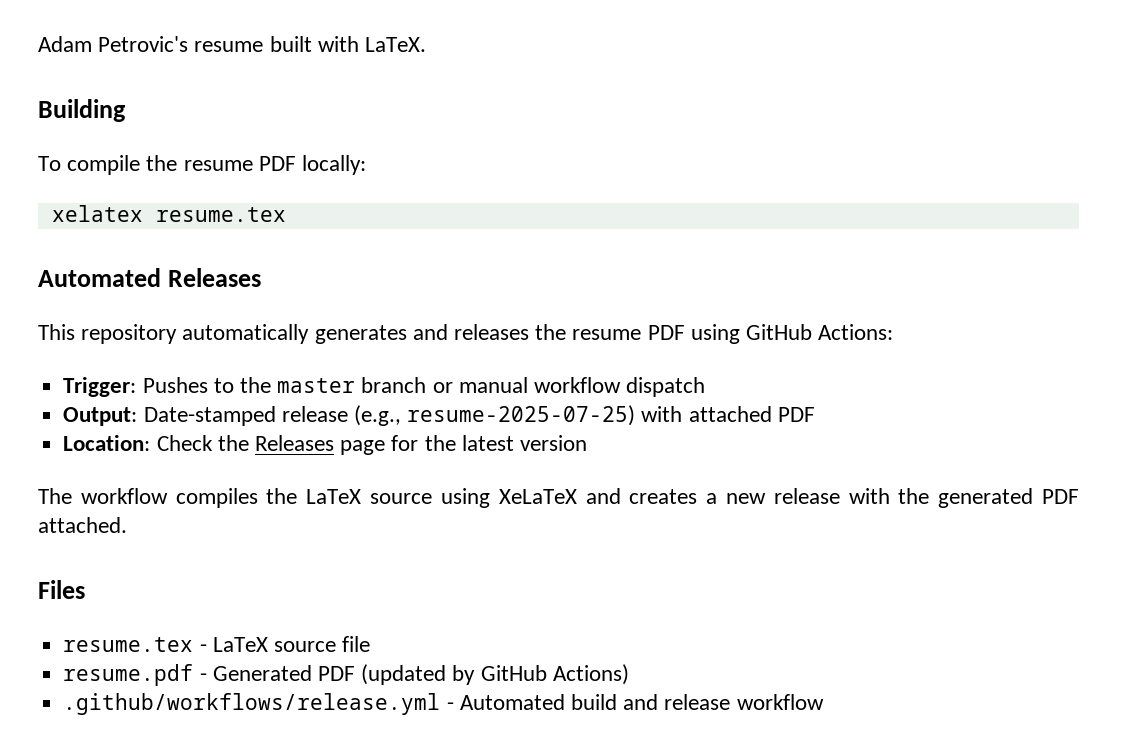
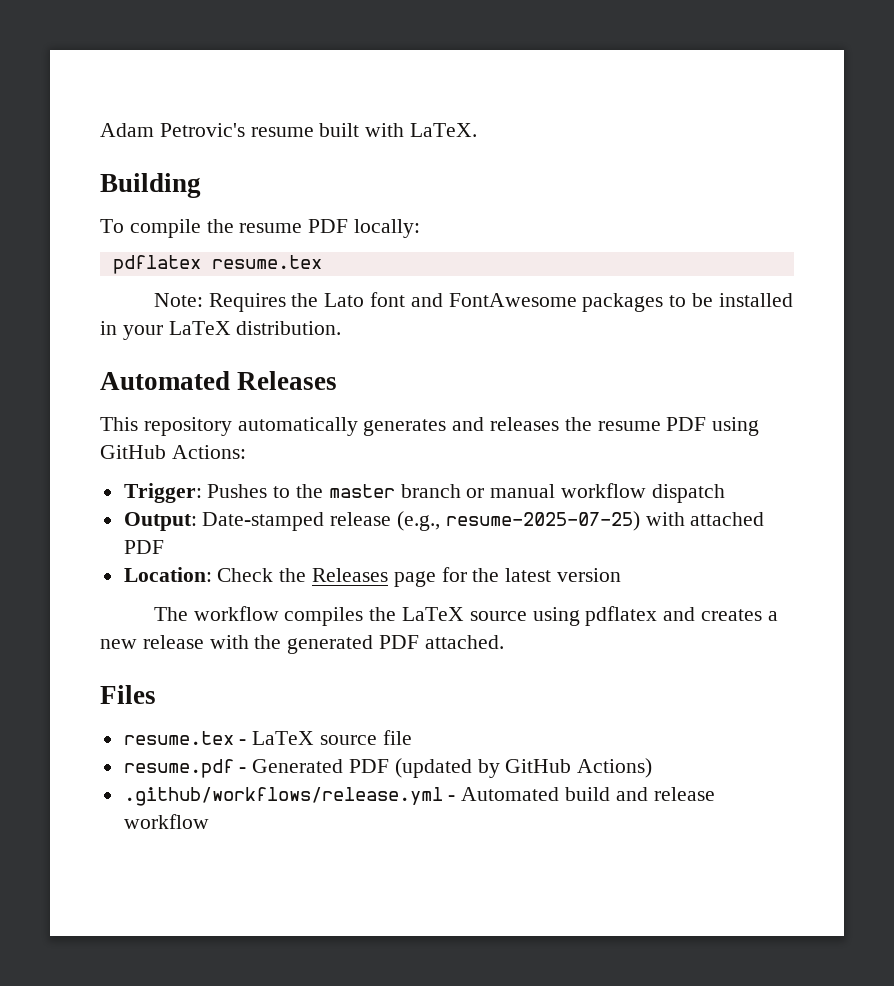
- xelatex resume.tex
+ pdflatex resume.tex
+ Note: Requires the Lato font and FontAwesome packages to be installed in your LaTeX distribution.
- The workflow compiles the LaTeX source using XeLaTeX and creates a new release with the generated PDF attached.
+ The workflow compiles the LaTeX source using pdflatex and creates a new release with the generated PDF attached.

